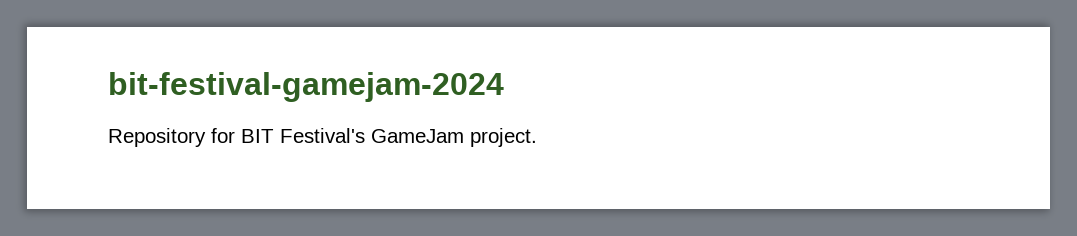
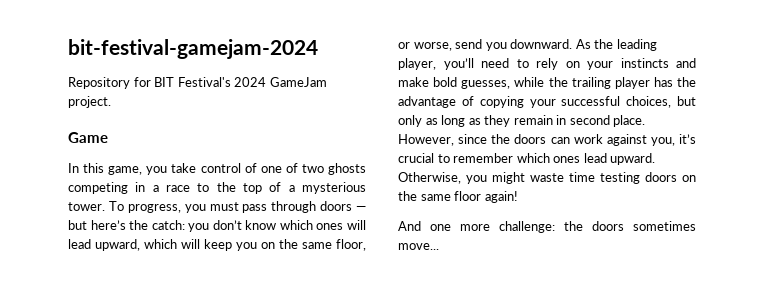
- Repository for BIT Festival's GameJam project.
+ Repository for BIT Festival's 2024 GameJam project.
+ Game
+ In this game, you take control of one of two ghosts competing in a race to the top of a mysterious tower. To progress, you must pass through doors — but here’s the catch: you don’t know which ones will lead upward, which will keep you on the same floor, or worse, send you downward. As the leading player, you’ll need to rely on your instincts and make bold guesses, while the trailing player has the advantage of copying your successful choices, but only as long as they remain in second place. However, since the doors can work against you, it’s crucial to remember which ones lead upward. Otherwise, you might waste time testing doors on the same floor again!
+ And one more challenge: the doors sometimes move...

